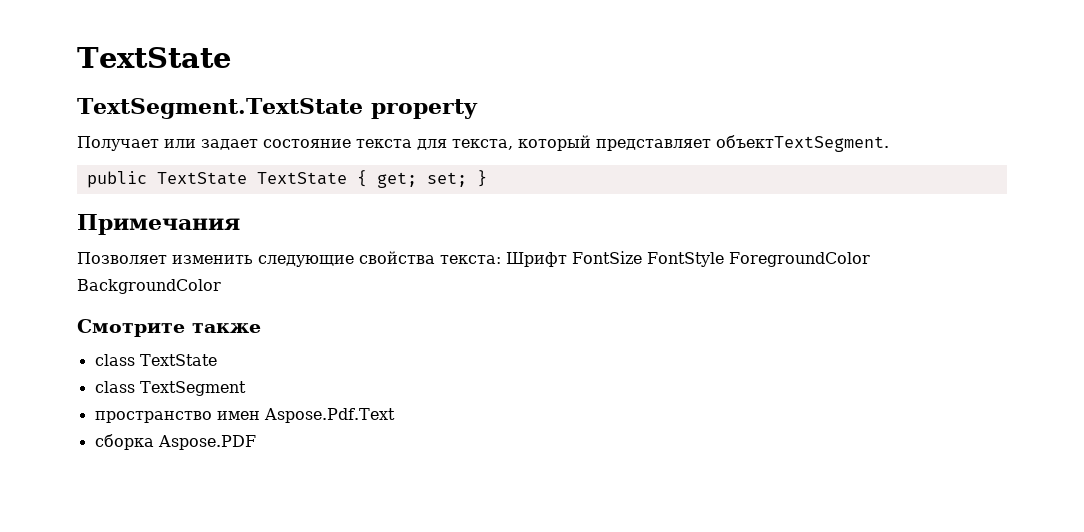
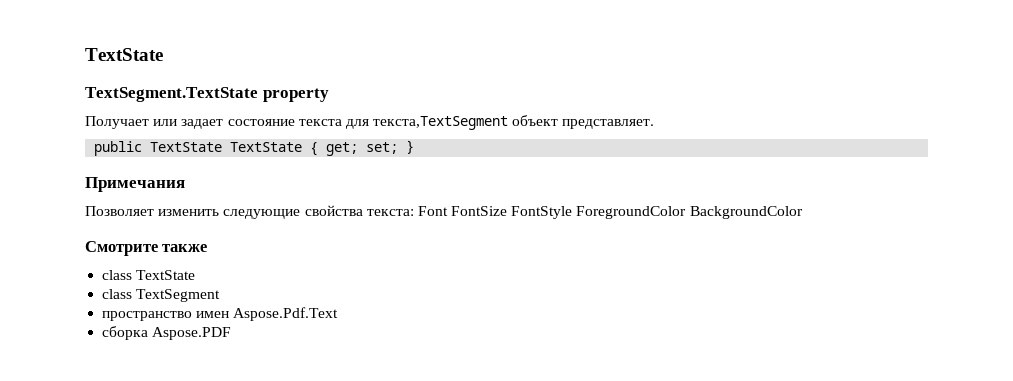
- Получает или задает состояние текста для текста, который представляет объектTextSegment.
+ Получает или задает состояние текста для текста,TextSegment объект представляет.
- Позволяет изменить следующие свойства текста: Шрифт FontSize FontStyle ForegroundColor BackgroundColor
+ Позволяет изменить следующие свойства текста: Font FontSize FontStyle ForegroundColor BackgroundColor

